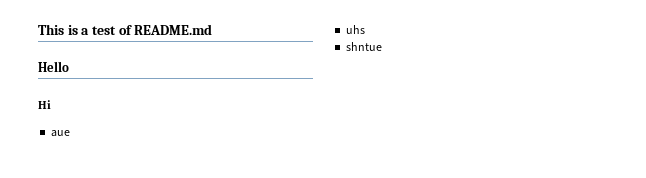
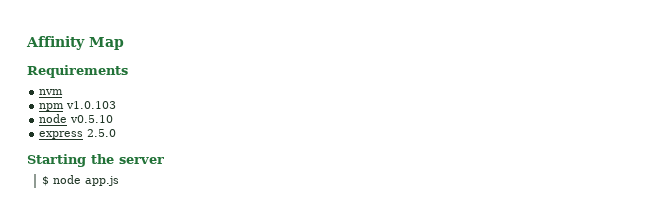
- This is a test of README.md
- Hello
- Hi
- aue
- uhs
- shntue
+ Affinity Map
+ Requirements
+ nvm
+ npm v1.0.103
+ node v0.5.10
+ express 2.5.0
+ Starting the server
+ $ node app.js

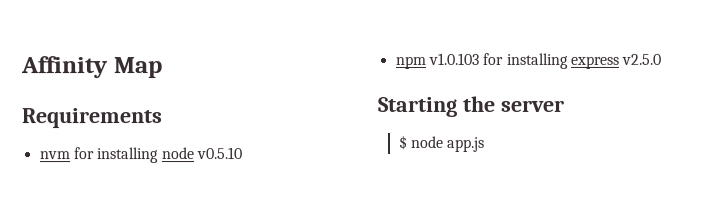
- nvm
- npm v1.0.103
- node v0.5.10
- express 2.5.0
+ nvm for installing node v0.5.10
+ npm v1.0.103 for installing express v2.5.0

